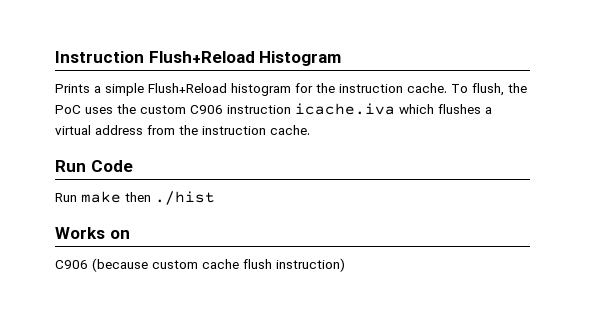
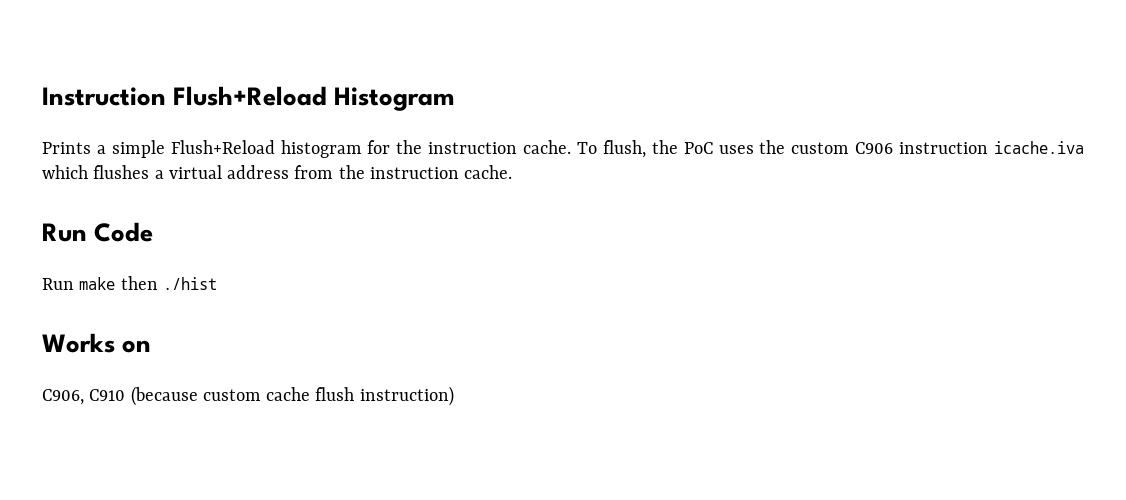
- C906 (because custom cache flush instruction)
+ C906, C910 (because custom cache flush instruction)

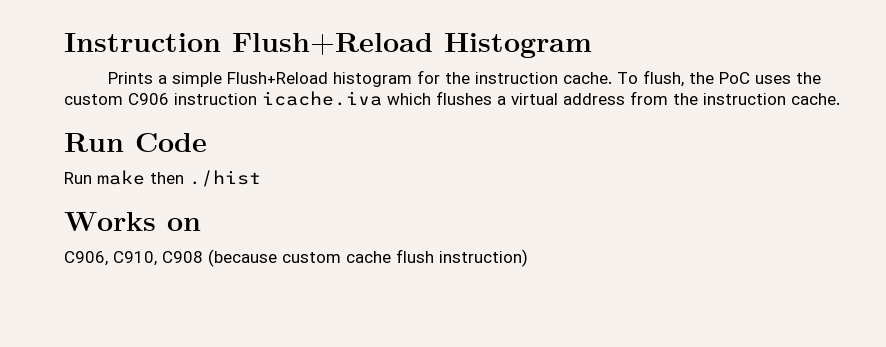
- C906, C910 (because custom cache flush instruction)
+ C906, C910, C908 (because custom cache flush instruction)

